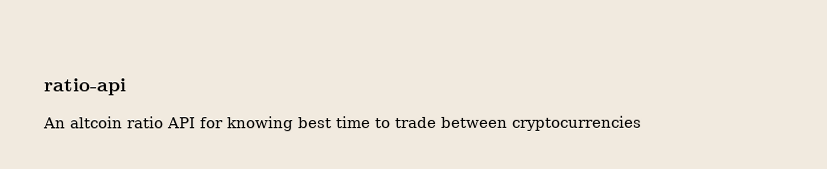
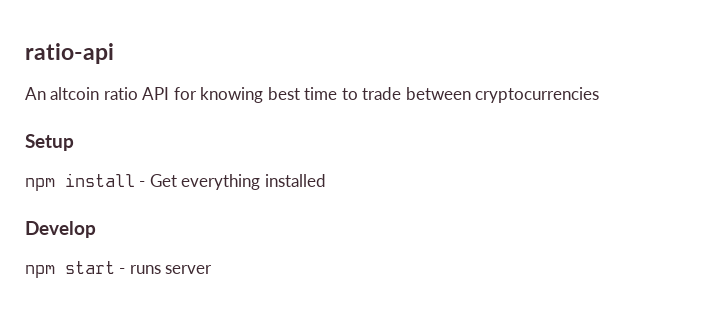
+ Setup
+ npm install - Get everything installed
+ Develop
+ npm start - runs server

